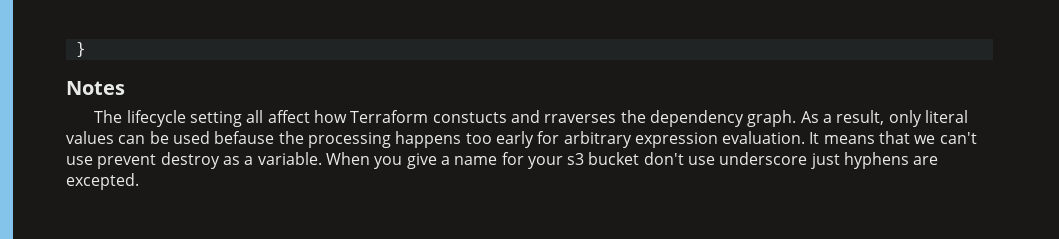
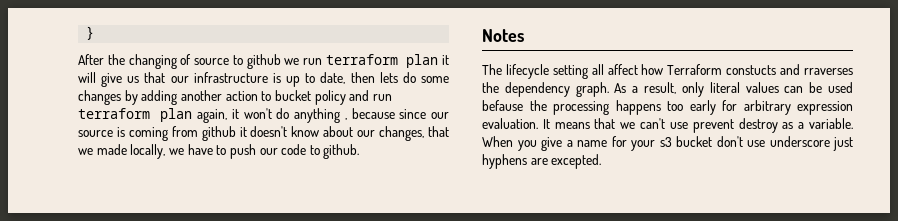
+ After the changing of source to github we run terraform plan it will give us that our infrastructure is up to date, then lets do some changes by adding another action to bucket policy and run terraform plan again, it won't do anything , because since our source is coming from github it doesn't know about our changes, that we made locally, we have to push our code to github.

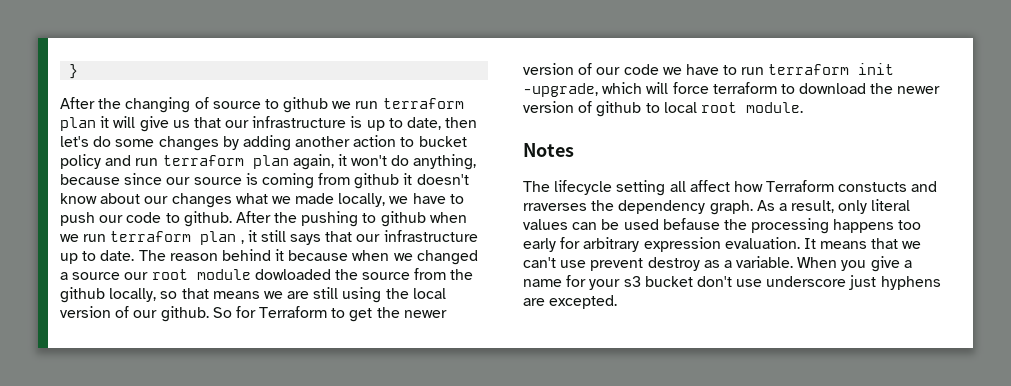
- After the changing of source to github we run terraform plan it will give us that our infrastructure is up to date, then lets do some changes by adding another action to bucket policy and run terraform plan again, it won't do anything , because since our source is coming from github it doesn't know about our changes, that we made locally, we have to push our code to github.
+ After the changing of source to github we run terraform plan it will give us that our infrastructure is up to date, then let's do some changes by adding another action to bucket policy and run terraform plan again, it won't do anything, because since our source is coming from github it doesn't know about our changes what we made locally, we have to push our code to github. After the pushing to github when we run terraform plan , it still says that our infrastructure up to date. The reason behind it because when we changed a source our root module dowloaded the source from the github locally, so that means we are still using the local version of our github. So for Terraform to get the newer version of our code we have to run terraform init -upgrade, which will force terraform to download the newer version of github to local root module.

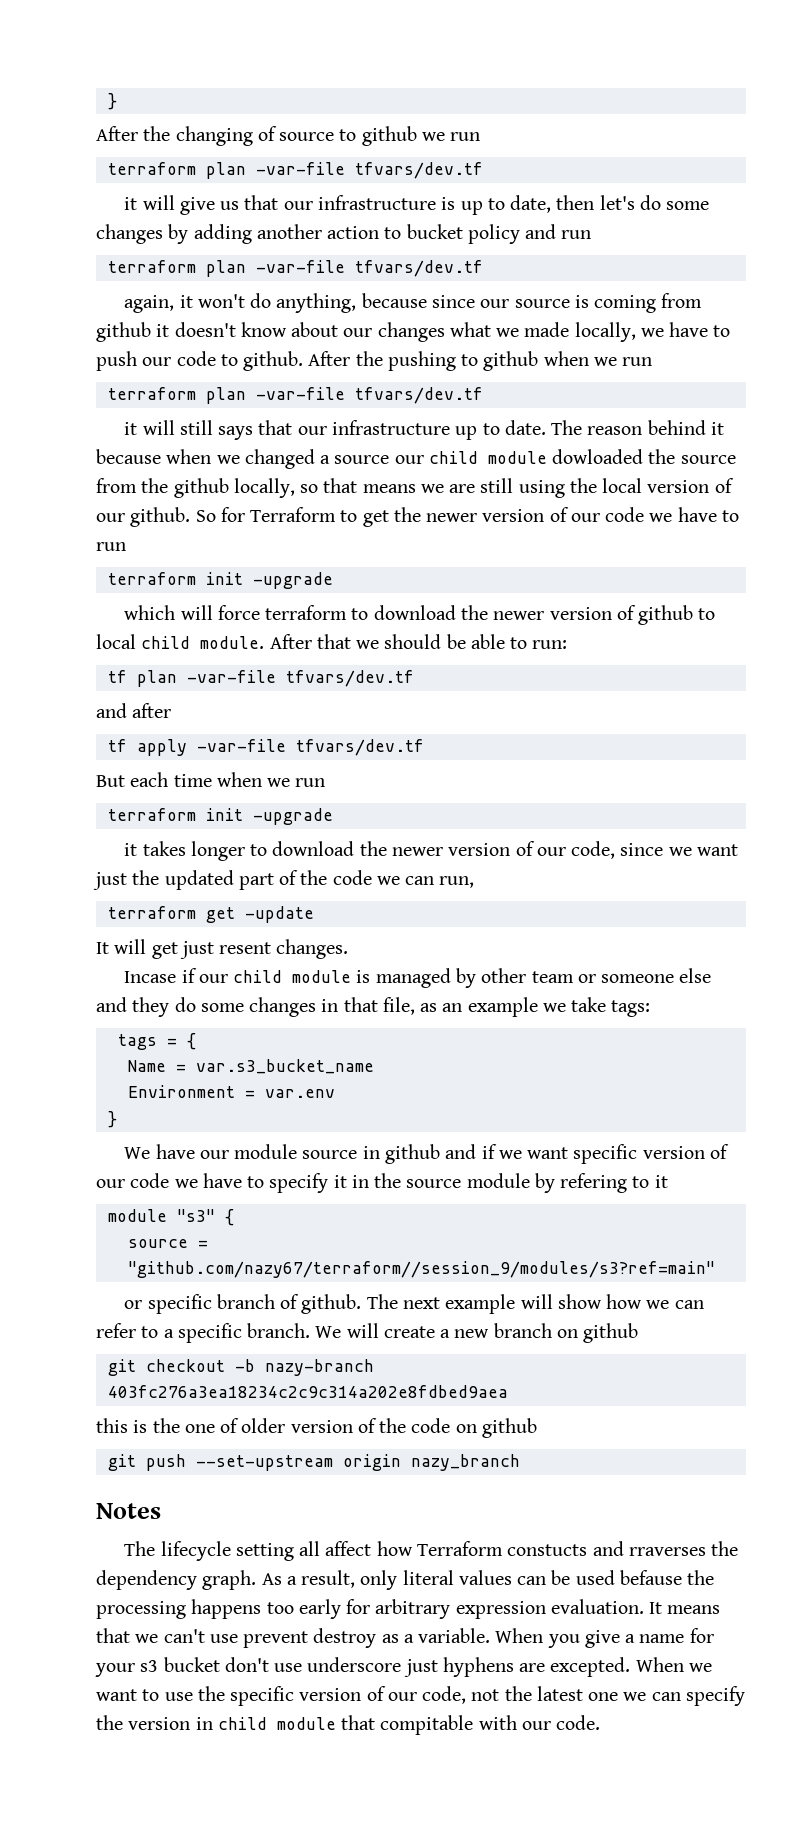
- After the changing of source to github we run terraform plan it will give us that our infrastructure is up to date, then let's do some changes by adding another action to bucket policy and run terraform plan again, it won't do anything, because since our source is coming from github it doesn't know about our changes what we made locally, we have to push our code to github.
+ After the changing of source to github we run
+ terraform plan -var-file tfvars/dev.tf
+ it will give us that our infrastructure is up to date, then let's do some changes by adding another action to bucket policy and run
+ terraform plan -var-file tfvars/dev.tf
+ again, it won't do anything, because since our source is coming from github it doesn't know about our changes what we made locally, we have to push our code to github.
- After the pushing to github when we run terraform plan , it still says that our infrastructure up to date.
+ After the pushing to github when we run
+ terraform plan -var-file tfvars/dev.tf
+ it will still says that our infrastructure up to date.
- The reason behind it because when we changed a source our root module dowloaded the source from the github locally, so that means we are still using the local version of our github.
+ The reason behind it because when we changed a source our child module dowloaded the source from the github locally, so that means we are still using the local version of our github.
- So for Terraform to get the newer version of our code we have to run terraform init -upgrade, which will force terraform to download the newer version of github to local root module.
+ So for Terraform to get the newer version of our code we have to run
+ terraform init -upgrade
+ which will force terraform to download the newer version of github to local child module. After that we should be able to run:
+ tf plan -var-file tfvars/dev.tf
+ and after
+ tf apply -var-file tfvars/dev.tf
+ But each time when we run
+ terraform init -upgrade
+ it takes longer to download the newer version of our code, since we want just the updated part of the code we can run,
+ terraform get -update
+ It will get just resent changes.
+ Incase if our child module is managed by other team or someone else and they do some changes in that file, as an example we take tags:
+ tags = {
+ Name = var.s3_bucket_name
+ Environment = var.env
+ }
+ We have our module source in github and if we want specific version of our code we have to specify it in the source module by refering to it
+ module "s3" {
+ source = "github.com/nazy67/terraform//session_9/modules/s3?ref=main"
+ or specific branch of github. The next example will show how we can refer to a specific branch. We will create a new branch on github
+ git checkout -b nazy-branch 403fc276a3ea18234c2c9c314a202e8fdbed9aea
+ this is the one of older version of the code on github
+ git push --set-upstream origin nazy_branch
+ When we want to use the specific version of our code, not the latest one we can specify the version in child module that compitable with our code.

